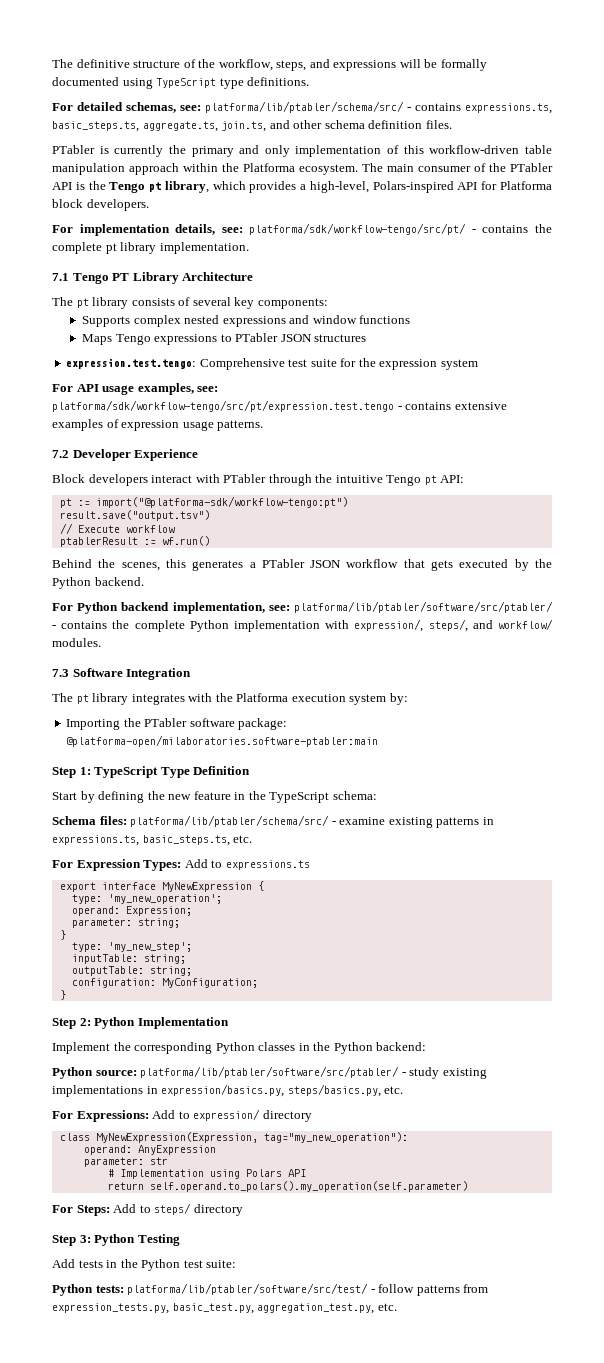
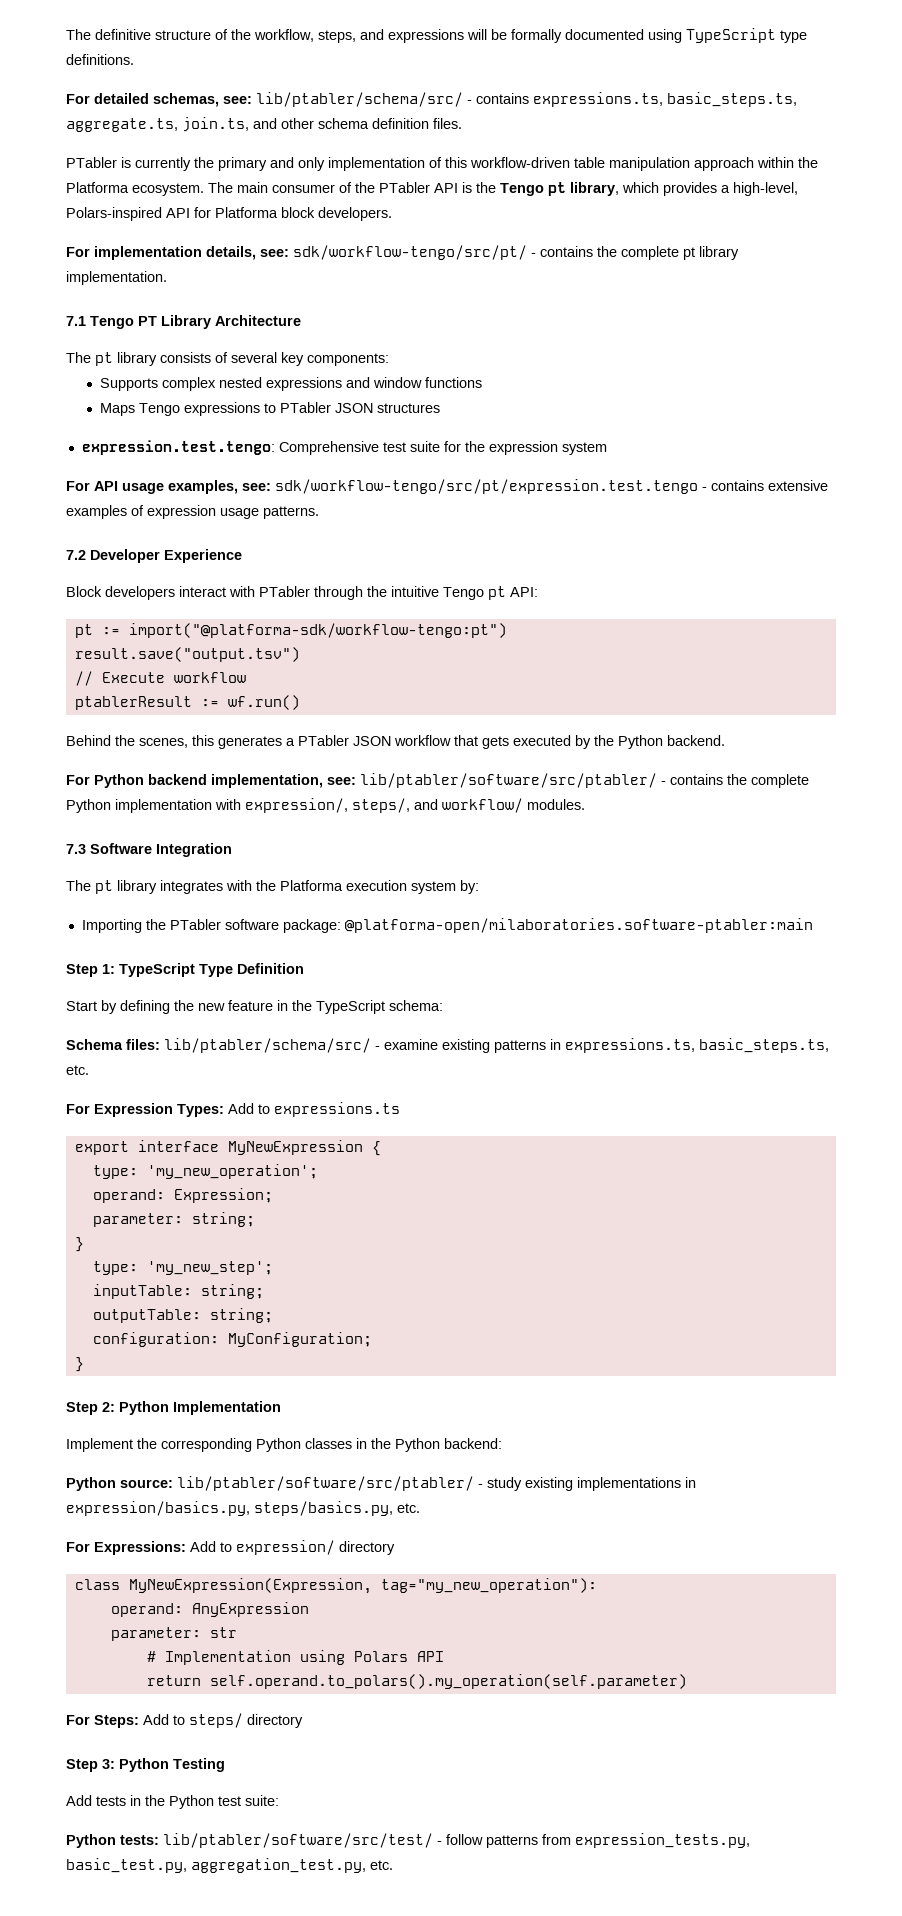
- For detailed schemas, see: platforma/lib/ptabler/schema/src/ - contains expressions.ts, basic_steps.ts, aggregate.ts, join.ts, and other schema definition files.
+ For detailed schemas, see: lib/ptabler/schema/src/ - contains expressions.ts, basic_steps.ts, aggregate.ts, join.ts, and other schema definition files.
- For implementation details, see: platforma/sdk/workflow-tengo/src/pt/ - contains the complete pt library implementation.
+ For implementation details, see: sdk/workflow-tengo/src/pt/ - contains the complete pt library implementation.
- For API usage examples, see: platforma/sdk/workflow-tengo/src/pt/expression.test.tengo - contains extensive examples of expression usage patterns.
+ For API usage examples, see: sdk/workflow-tengo/src/pt/expression.test.tengo - contains extensive examples of expression usage patterns.
- For Python backend implementation, see: platforma/lib/ptabler/software/src/ptabler/ - contains the complete Python implementation with expression/, steps/, and workflow/ modules.
+ For Python backend implementation, see: lib/ptabler/software/src/ptabler/ - contains the complete Python implementation with expression/, steps/, and workflow/ modules.
- Schema files: platforma/lib/ptabler/schema/src/ - examine existing patterns in expressions.ts, basic_steps.ts, etc.
+ Schema files: lib/ptabler/schema/src/ - examine existing patterns in expressions.ts, basic_steps.ts, etc.
- Python source: platforma/lib/ptabler/software/src/ptabler/ - study existing implementations in expression/basics.py, steps/basics.py, etc.
+ Python source: lib/ptabler/software/src/ptabler/ - study existing implementations in expression/basics.py, steps/basics.py, etc.
- Python tests: platforma/lib/ptabler/software/src/test/ - follow patterns from expression_tests.py, basic_test.py, aggregation_test.py, etc.
+ Python tests: lib/ptabler/software/src/test/ - follow patterns from expression_tests.py, basic_test.py, aggregation_test.py, etc.

